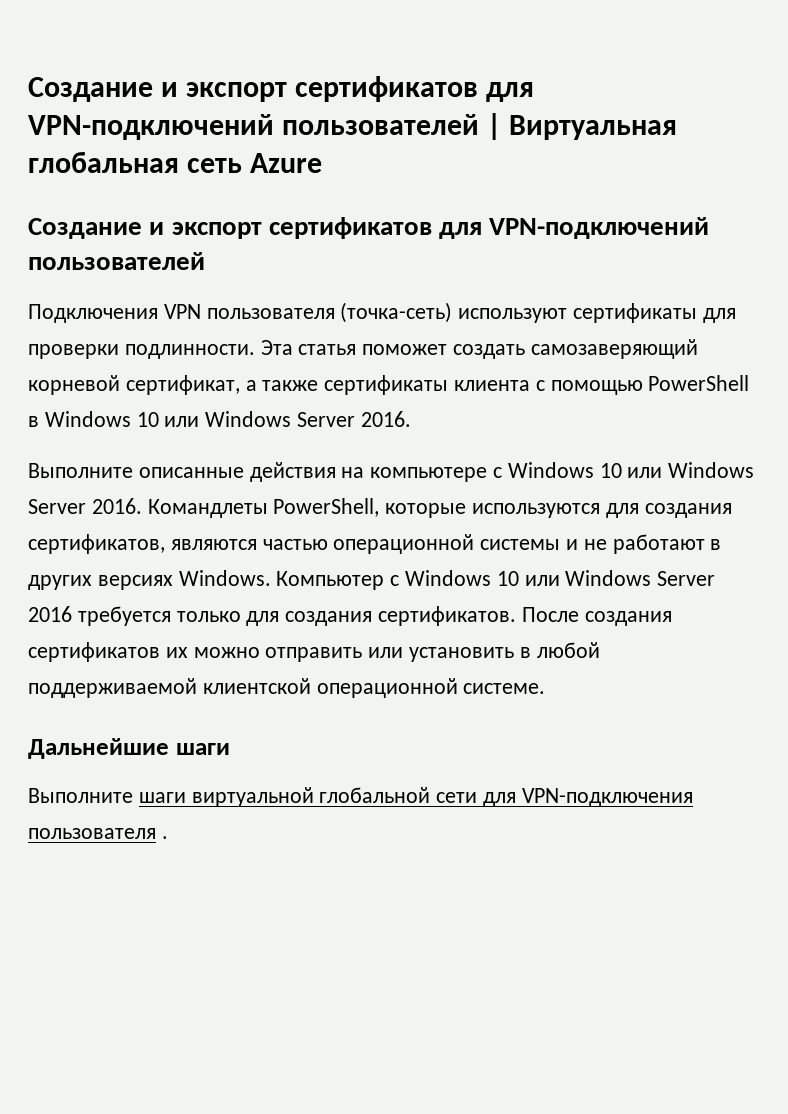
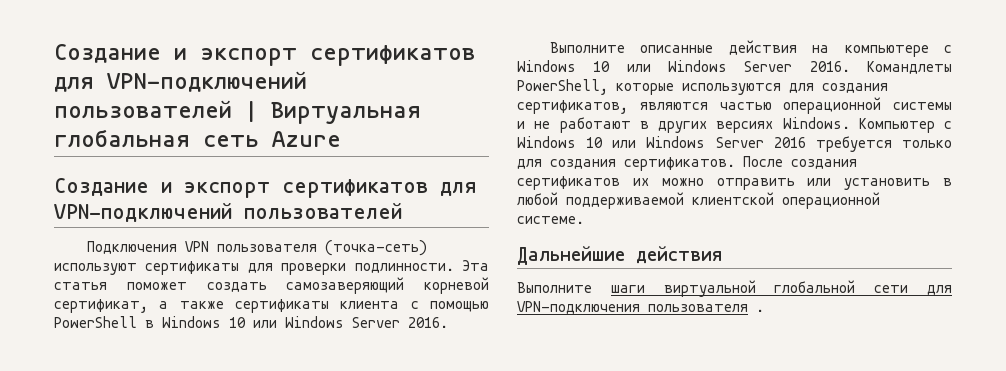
- Дальнейшие шаги
+ Дальнейшие действия

